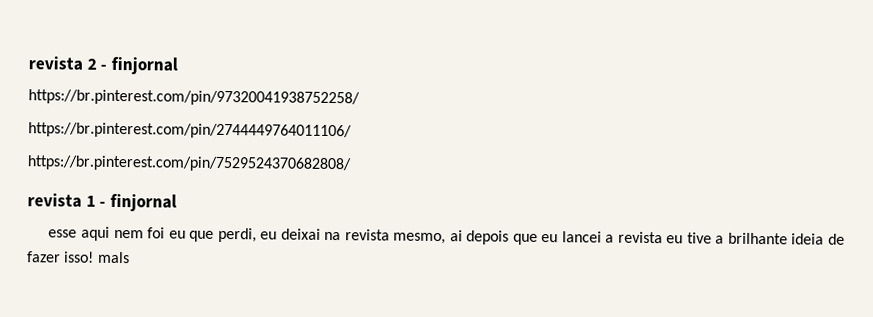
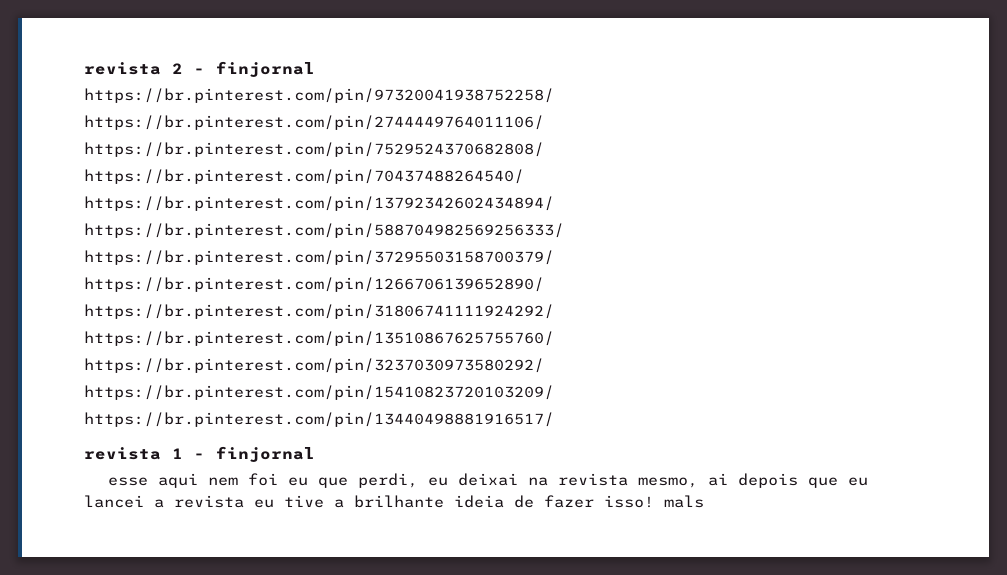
+ https://br.pinterest.com/pin/70437488264540/
+ https://br.pinterest.com/pin/13792342602434894/
+ https://br.pinterest.com/pin/588704982569256333/
+ https://br.pinterest.com/pin/37295503158700379/
+ https://br.pinterest.com/pin/1266706139652890/
+ https://br.pinterest.com/pin/31806741111924292/
+ https://br.pinterest.com/pin/13510867625755760/
+ https://br.pinterest.com/pin/3237030973580292/
+ https://br.pinterest.com/pin/15410823720103209/
+ https://br.pinterest.com/pin/13440498881916517/

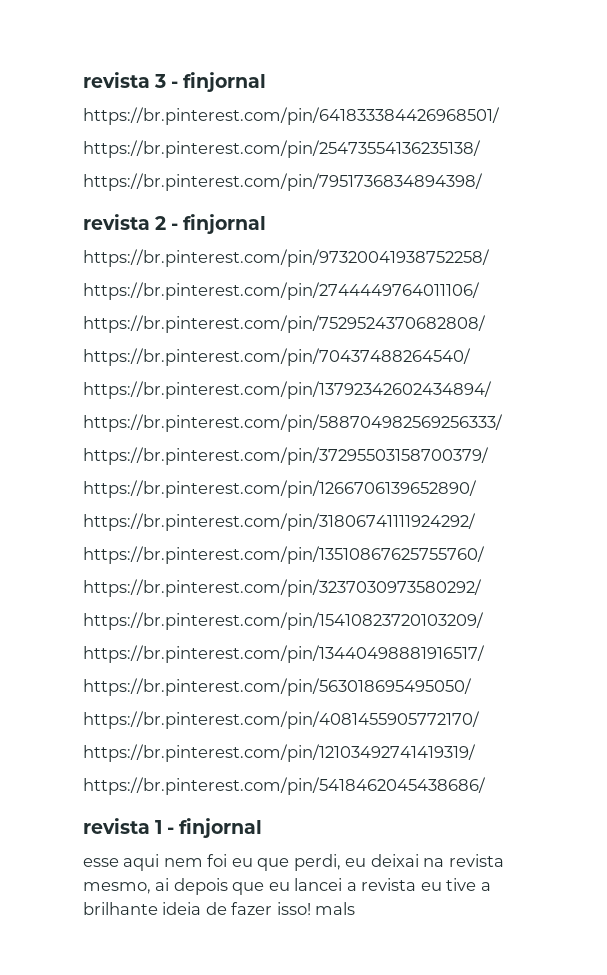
+ revista 3 - finjornal
+ https://br.pinterest.com/pin/641833384426968501/
+ https://br.pinterest.com/pin/25473554136235138/
+ https://br.pinterest.com/pin/7951736834894398/
+ https://br.pinterest.com/pin/563018695495050/
+ https://br.pinterest.com/pin/4081455905772170/
+ https://br.pinterest.com/pin/12103492741419319/
+ https://br.pinterest.com/pin/5418462045438686/

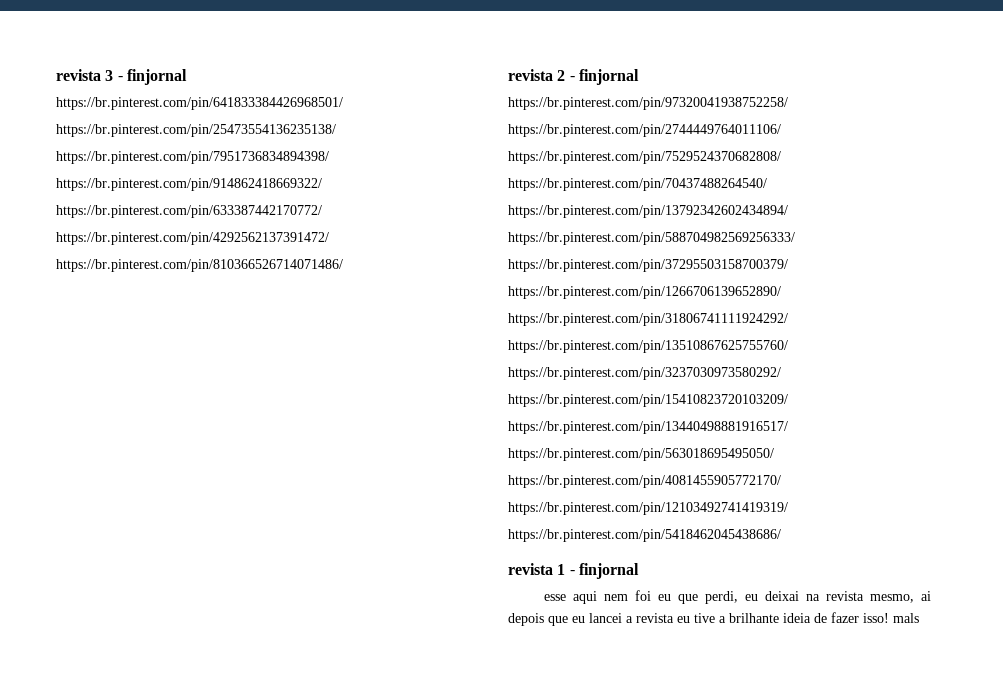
+ https://br.pinterest.com/pin/914862418669322/
+ https://br.pinterest.com/pin/633387442170772/
+ https://br.pinterest.com/pin/4292562137391472/
+ https://br.pinterest.com/pin/810366526714071486/

